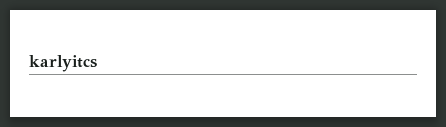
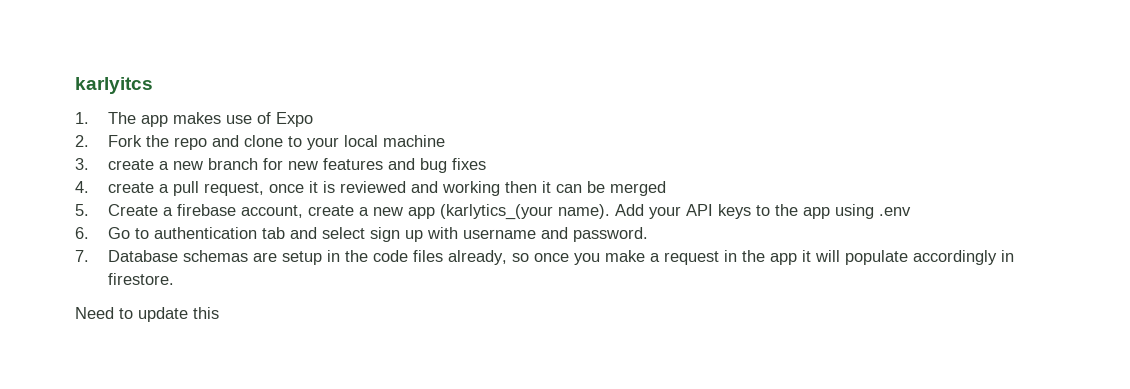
+ 1. The app makes use of Expo
+ 2. Fork the repo and clone to your local machine
+ 3. create a new branch for new features and bug fixes
+ 4. create a pull request, once it is reviewed and working then it can be merged
+ 5. Create a firebase account, create a new app (karlytics_(your name). Add your API keys to the app using .env
+ 6. Go to authentication tab and select sign up with username and password.
+ 7. Database schemas are setup in the code files already, so once you make a request in the app it will populate accordingly in firestore.
+ Need to update this

